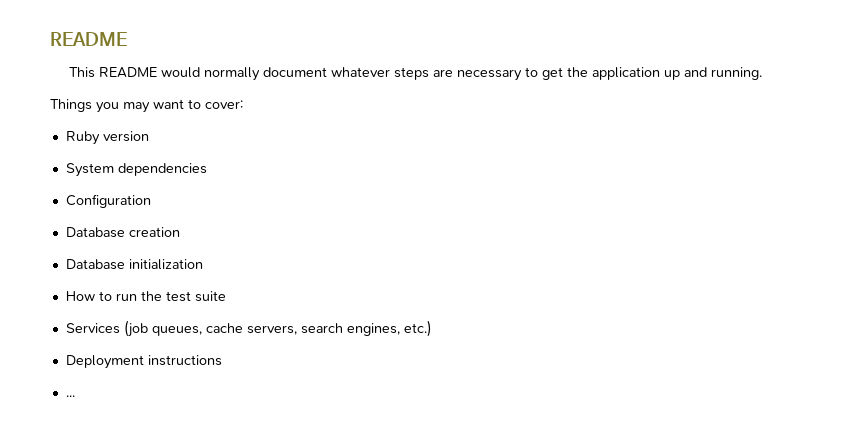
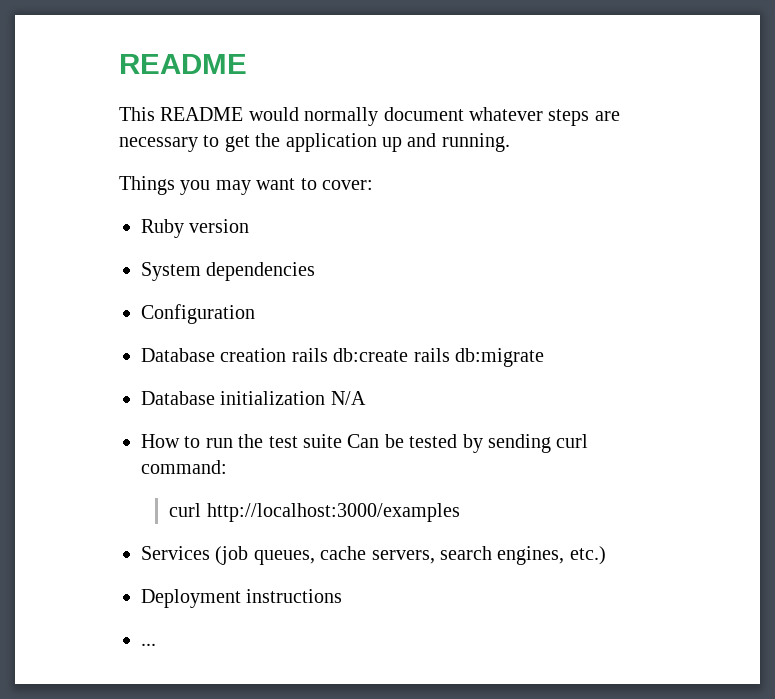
- Database creation
+ Database creation rails db:create rails db:migrate
- Database initialization
+ Database initialization N/A
- How to run the test suite
+ How to run the test suite Can be tested by sending curl command:
+ curl http://localhost:3000/examples

